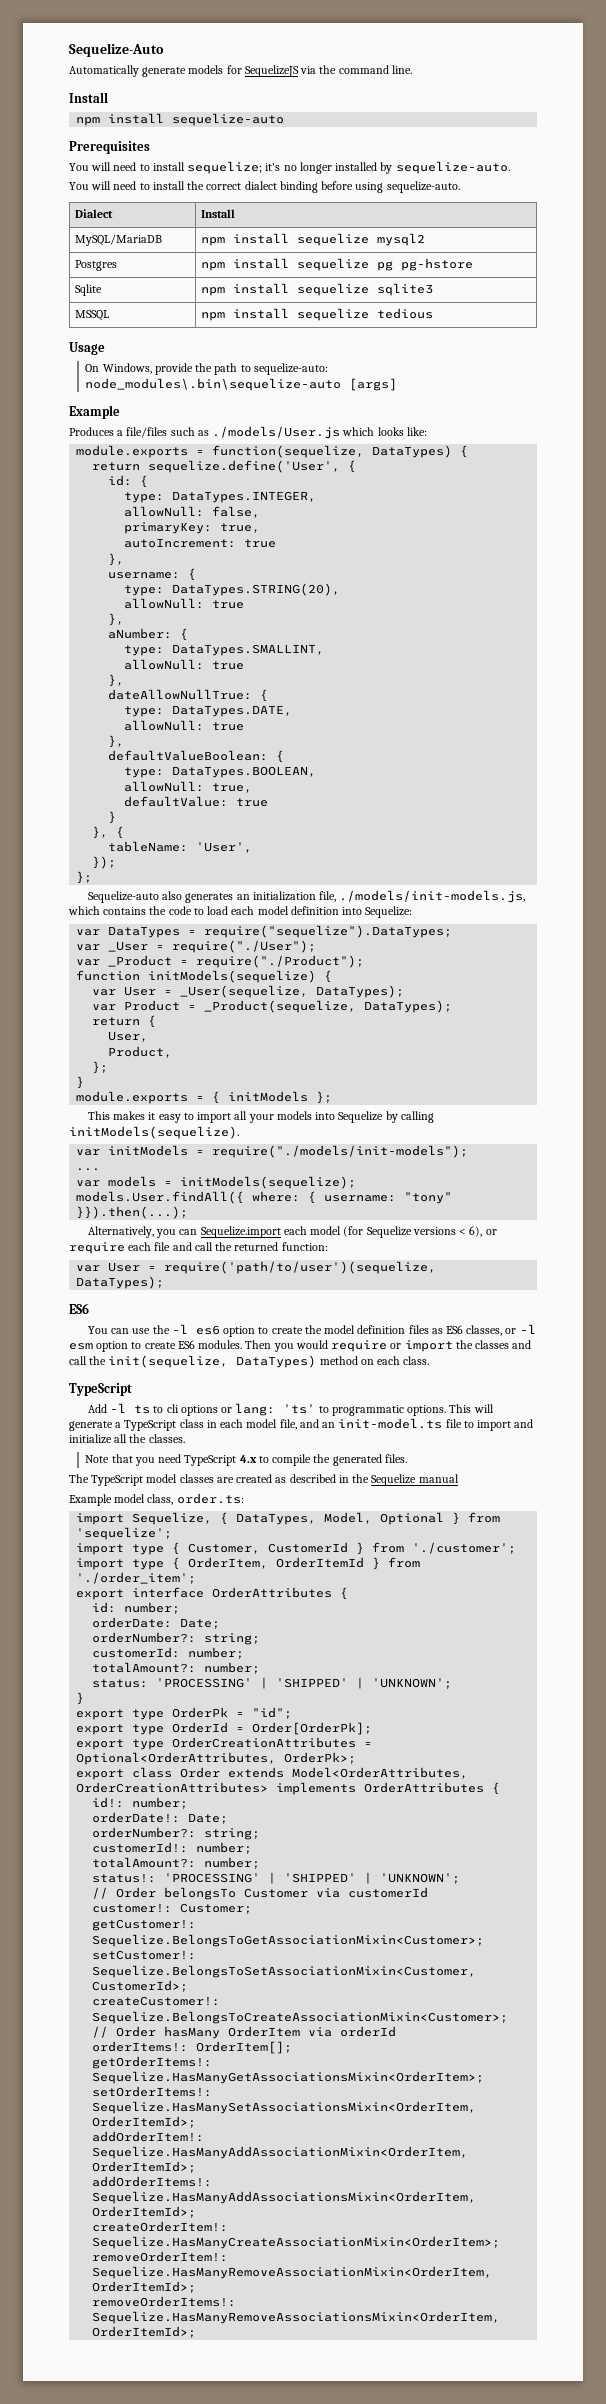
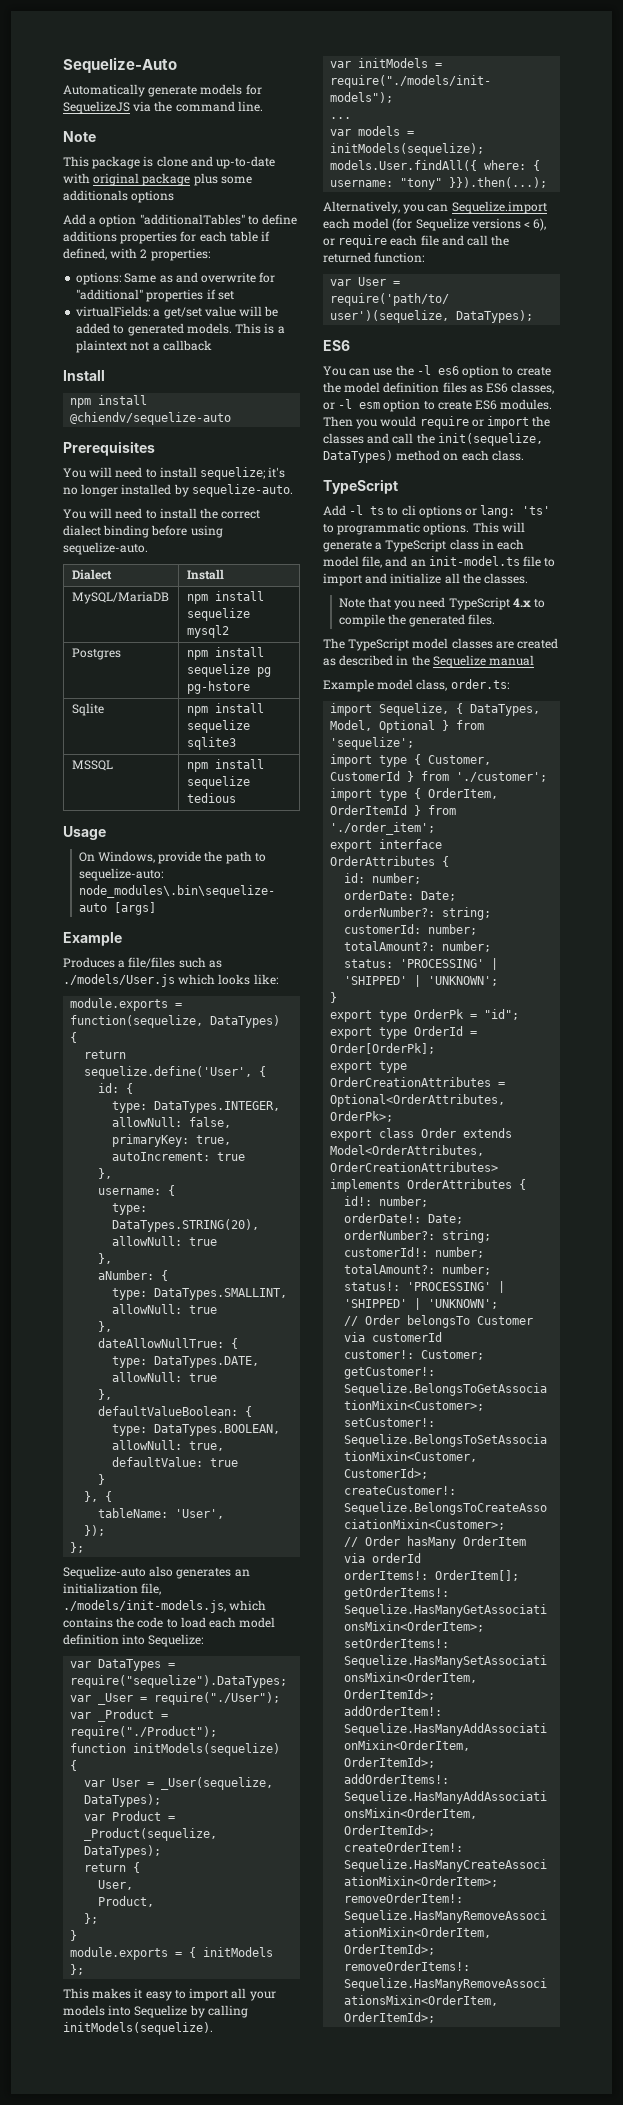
  Automatically generate models for SequelizeJS via the command line.
+ Note
+ This package is clone and up-to-date with original package plus some additionals options
+ Add a option "additionalTables" to define additions properties for each table if defined, with 2 properties:
+ options: Same as and overwrite for "additional" properties if set
+ virtualFields: a get/set value will be added to generated models. This is a plaintext not a callback
- npm install sequelize-auto
+ npm install @chiendv/sequelize-auto

